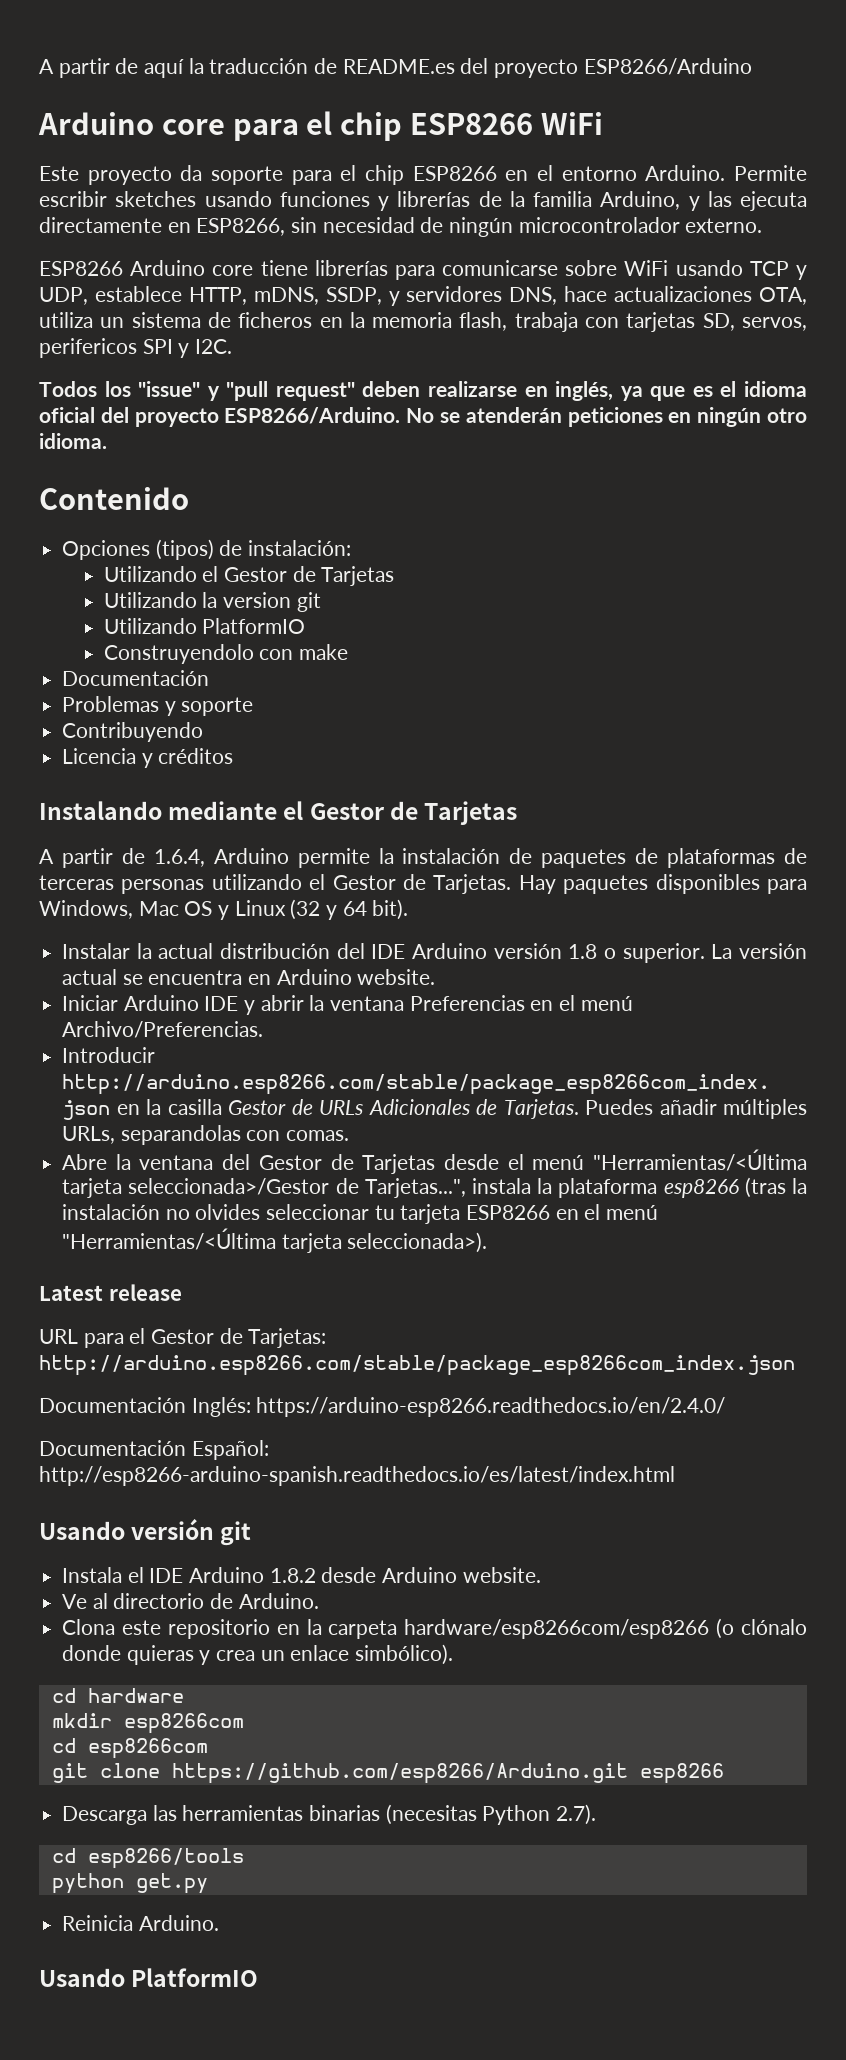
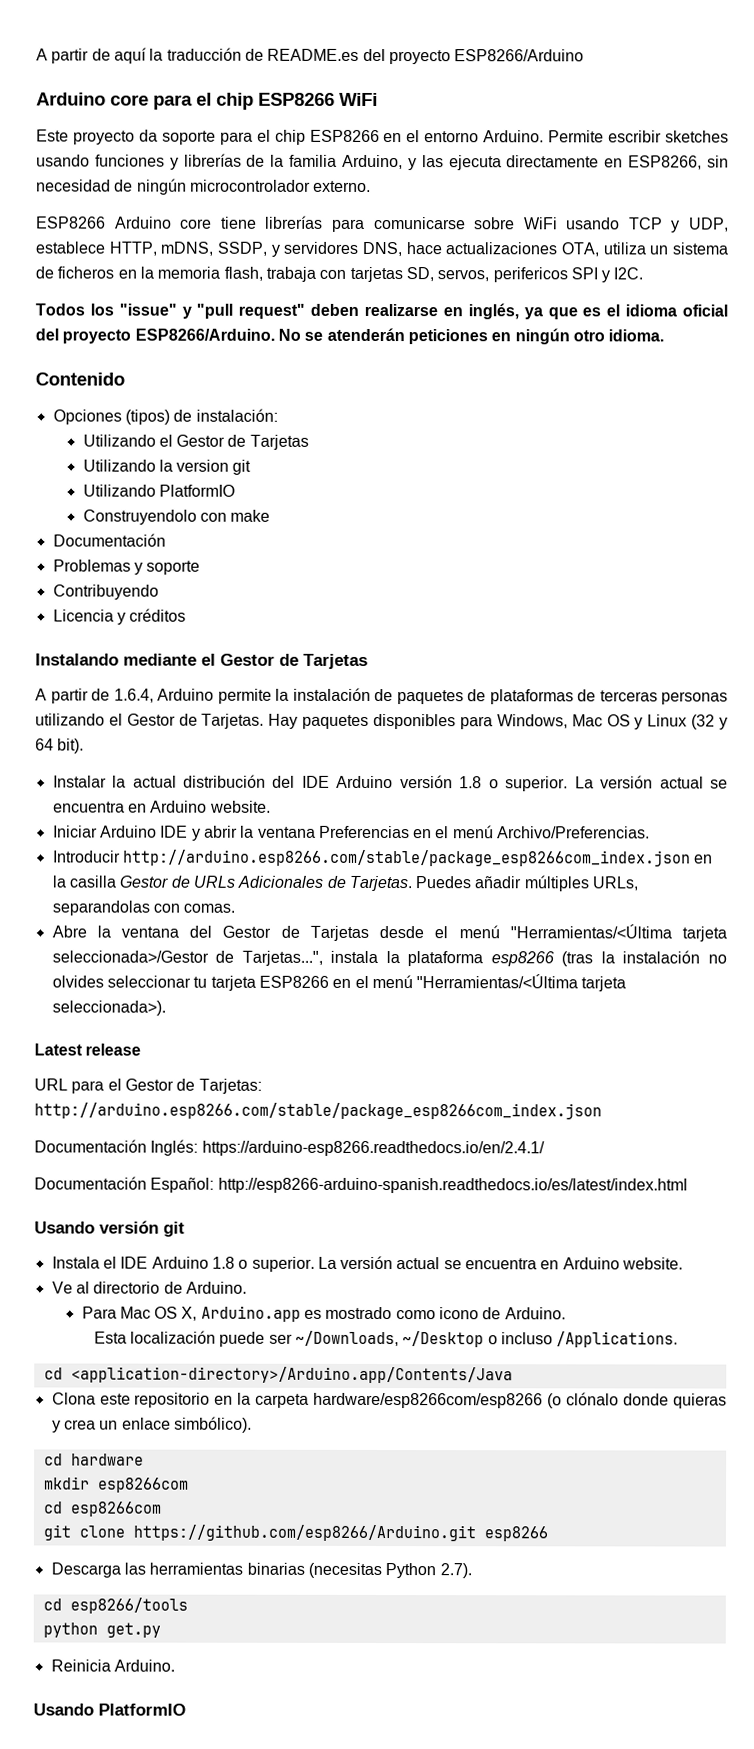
- Documentación Inglés: https://arduino-esp8266.readthedocs.io/en/2.4.0/
+ Documentación Inglés: https://arduino-esp8266.readthedocs.io/en/2.4.1/
- Instala el IDE Arduino 1.8.2 desde Arduino website.
+ Instala el IDE Arduino 1.8 o superior. La versión actual se encuentra en Arduino website.
+ Para Mac OS X, Arduino.app es mostrado como icono de Arduino.
+ Esta localización puede ser ~/Downloads, ~/Desktop o incluso /Applications.
+ cd <application-directory>/Arduino.app/Contents/Java

